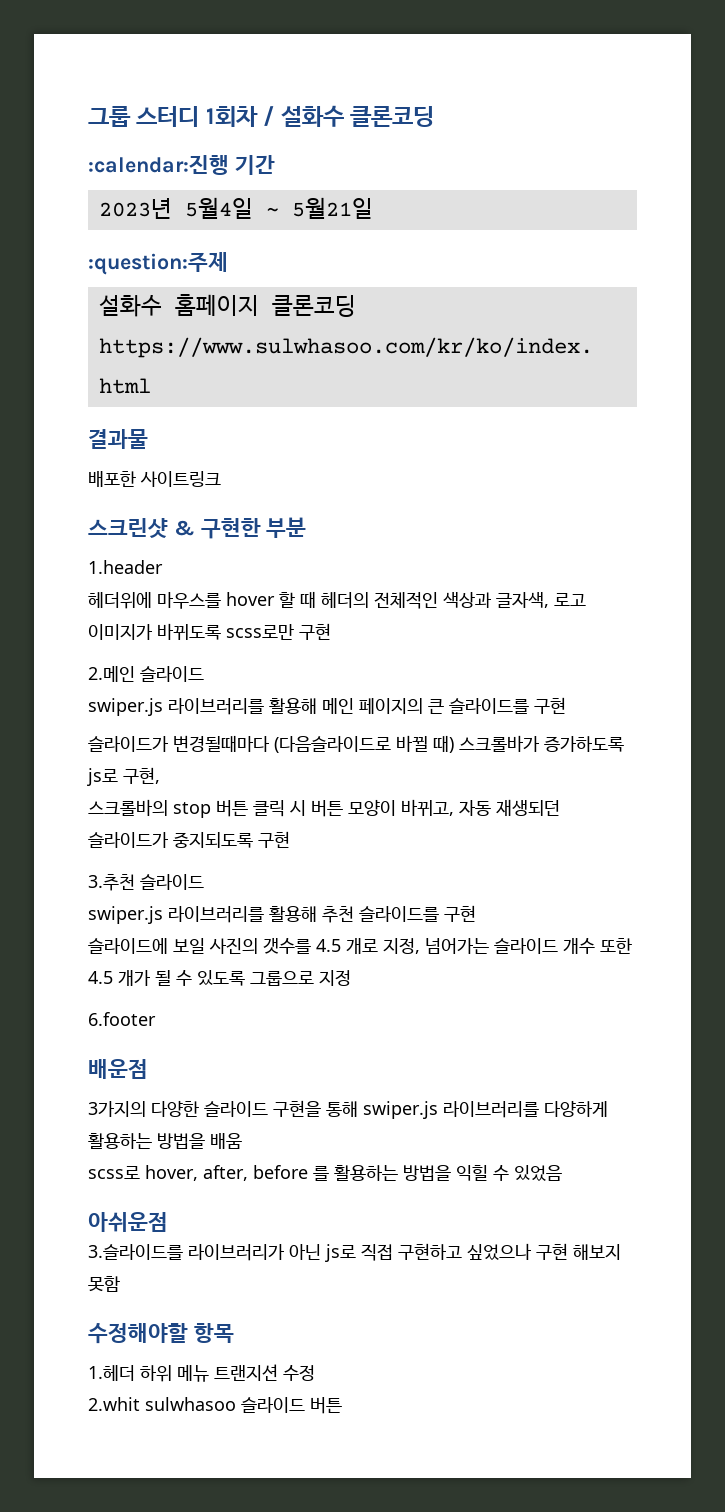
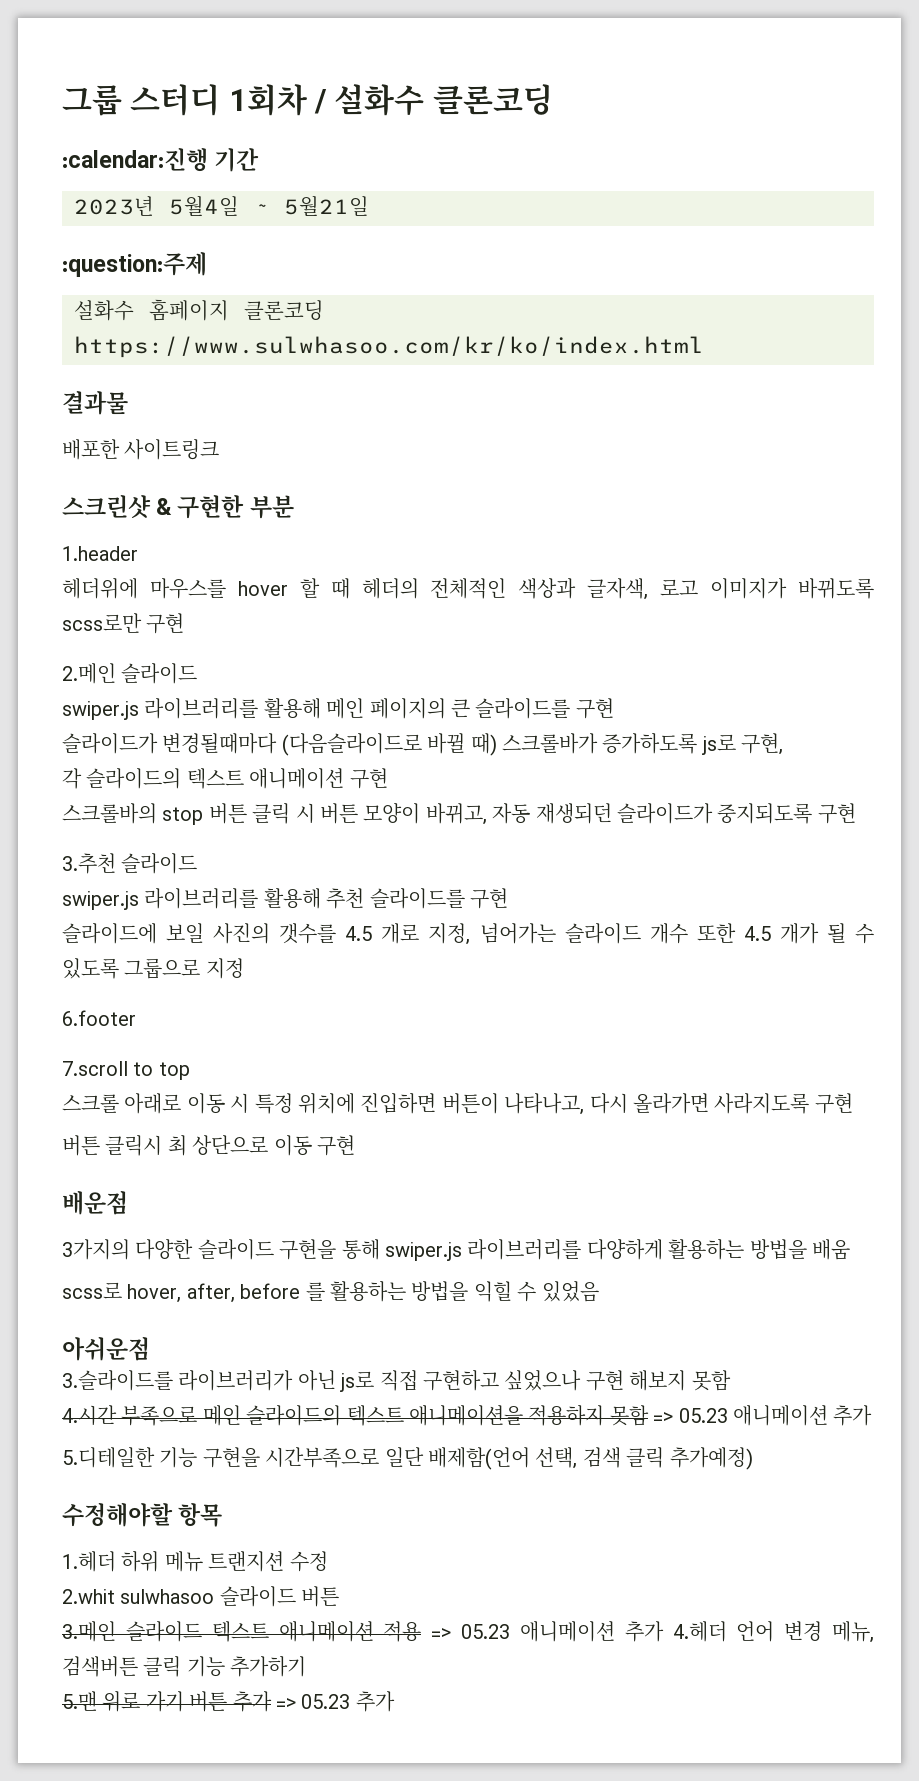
+ 각 슬라이드의 텍스트 애니메이션 구현
+ 7.scroll to top
+ 스크롤 아래로 이동 시 특정 위치에 진입하면 버튼이 나타나고, 다시 올라가면 사라지도록 구현
+ 버튼 클릭시 최 상단으로 이동 구현
+ 4.시간 부족으로 메인 슬라이드의 텍스트 애니메이션을 적용하지 못함 => 05.23 애니메이션 추가
+ 5.디테일한 기능 구현을 시간부족으로 일단 배제함(언어 선택, 검색 클릭 추가예정)
+ 3.메인 슬라이드 텍스트 애니메이션 적용 => 05.23 애니메이션 추가 4.헤더 언어 변경 메뉴, 검색버튼 클릭 기능 추가하기
+ 5.맨 위로 가기 버튼 추가 => 05.23 추가

